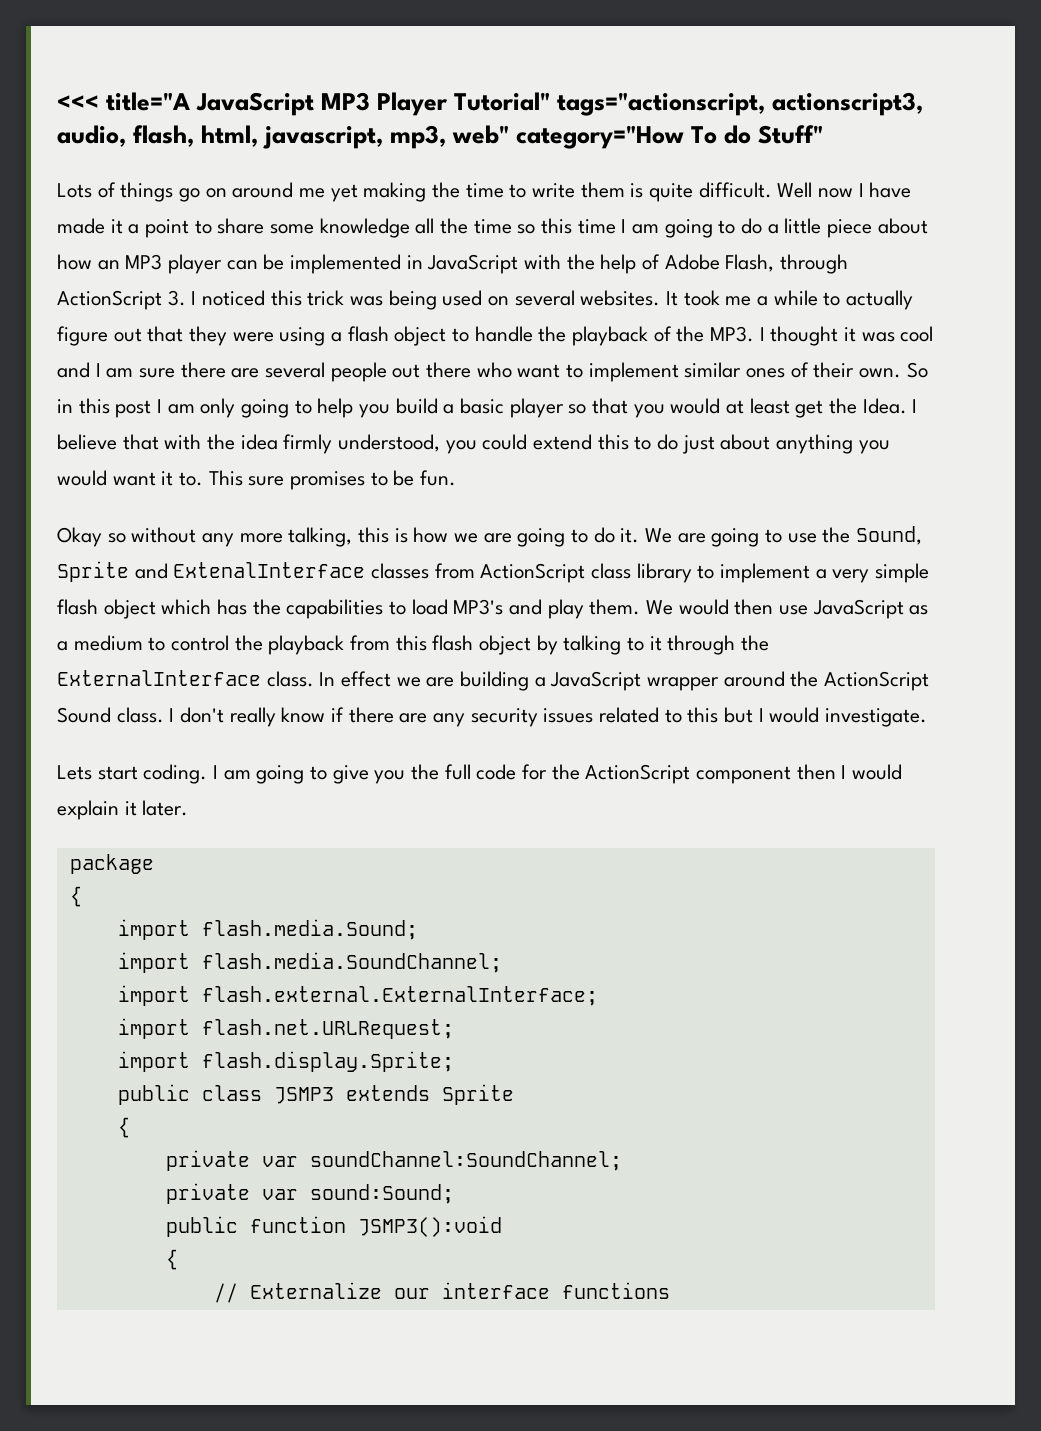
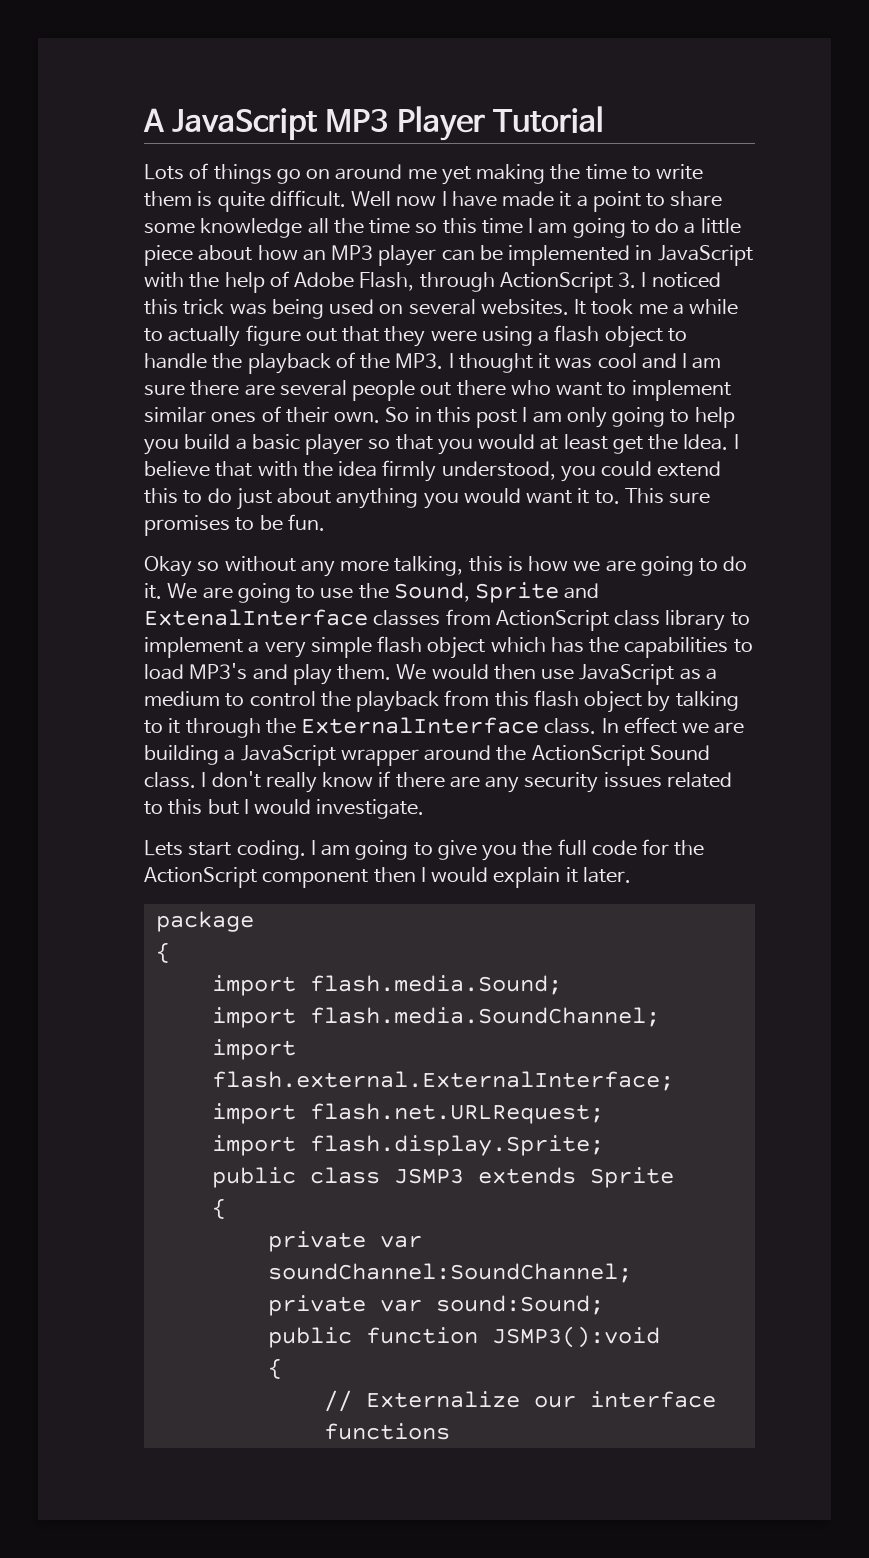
- <<< title="A JavaScript MP3 Player Tutorial" tags="actionscript, actionscript3, audio, flash, html, javascript, mp3, web" category="How To do Stuff"
+ A JavaScript MP3 Player Tutorial

